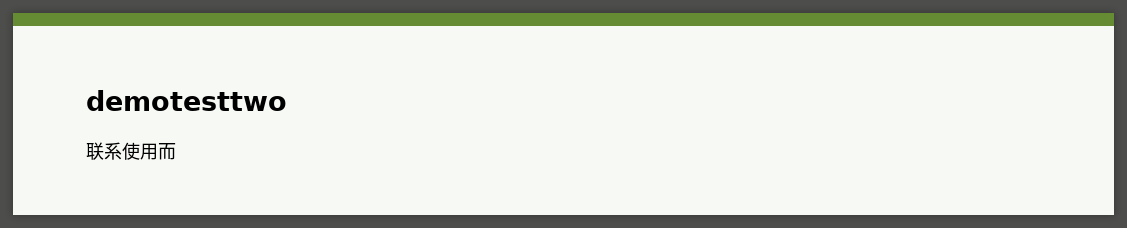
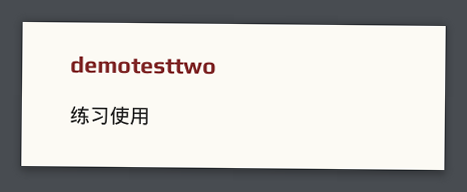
- 联系使用而
+ 练习使用

